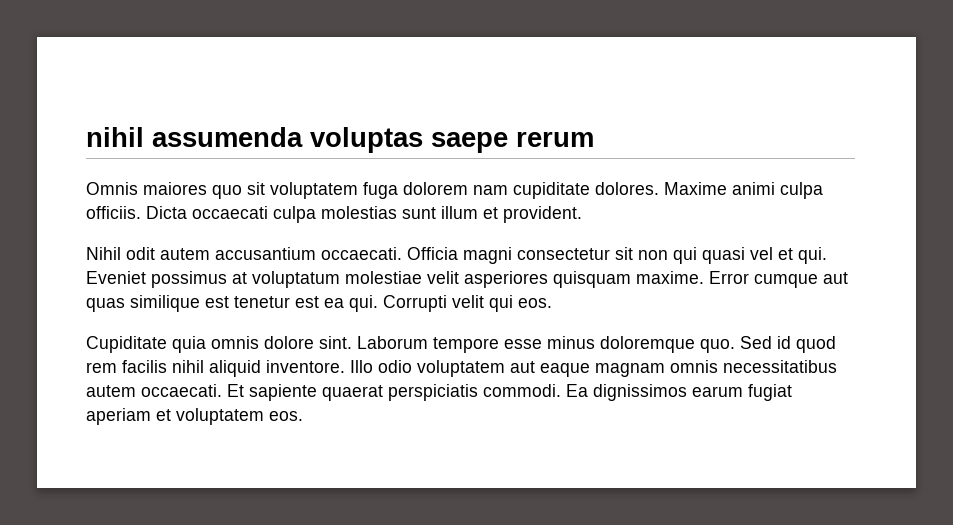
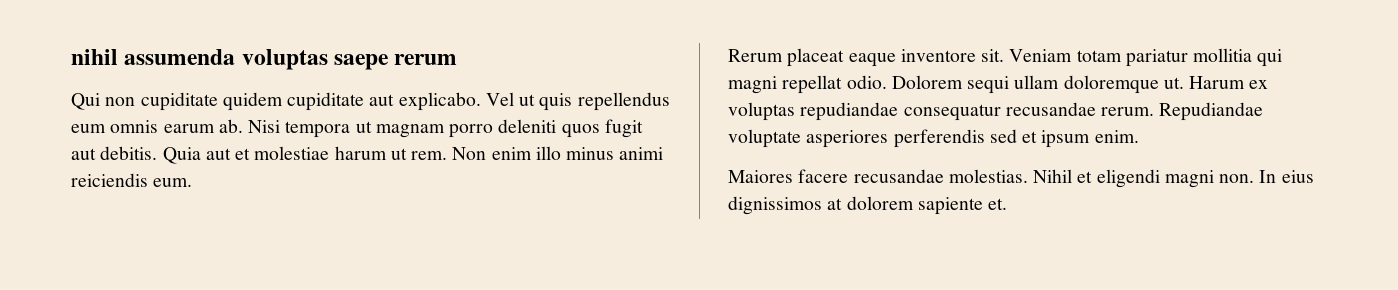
- Omnis maiores quo sit voluptatem fuga dolorem nam cupiditate dolores. Maxime animi culpa officiis. Dicta occaecati culpa molestias sunt illum et provident.
- Nihil odit autem accusantium occaecati. Officia magni consectetur sit non qui quasi vel et qui. Eveniet possimus at voluptatum molestiae velit asperiores quisquam maxime. Error cumque aut quas similique est tenetur est ea qui. Corrupti velit qui eos.
- Cupiditate quia omnis dolore sint. Laborum tempore esse minus doloremque quo. Sed id quod rem facilis nihil aliquid inventore. Illo odio voluptatem aut eaque magnam omnis necessitatibus autem occaecati. Et sapiente quaerat perspiciatis commodi. Ea dignissimos earum fugiat aperiam et voluptatem eos.
+ Qui non cupiditate quidem cupiditate aut explicabo. Vel ut quis repellendus eum omnis earum ab. Nisi tempora ut magnam porro deleniti quos fugit aut debitis. Quia aut et molestiae harum ut rem. Non enim illo minus animi reiciendis eum.
+ Rerum placeat eaque inventore sit. Veniam totam pariatur mollitia qui magni repellat odio. Dolorem sequi ullam doloremque ut. Harum ex voluptas repudiandae consequatur recusandae rerum. Repudiandae voluptate asperiores perferendis sed et ipsum enim.
+ Maiores facere recusandae molestias. Nihil et eligendi magni non. In eius dignissimos at dolorem sapiente et.

